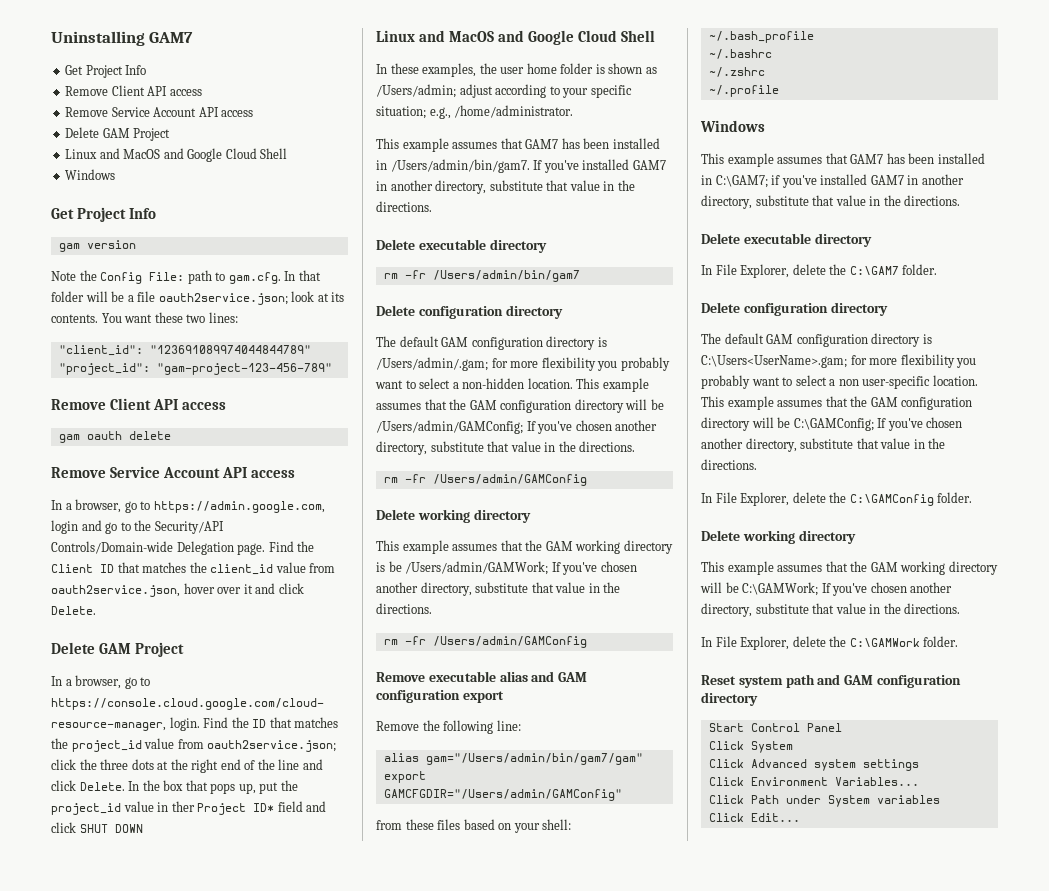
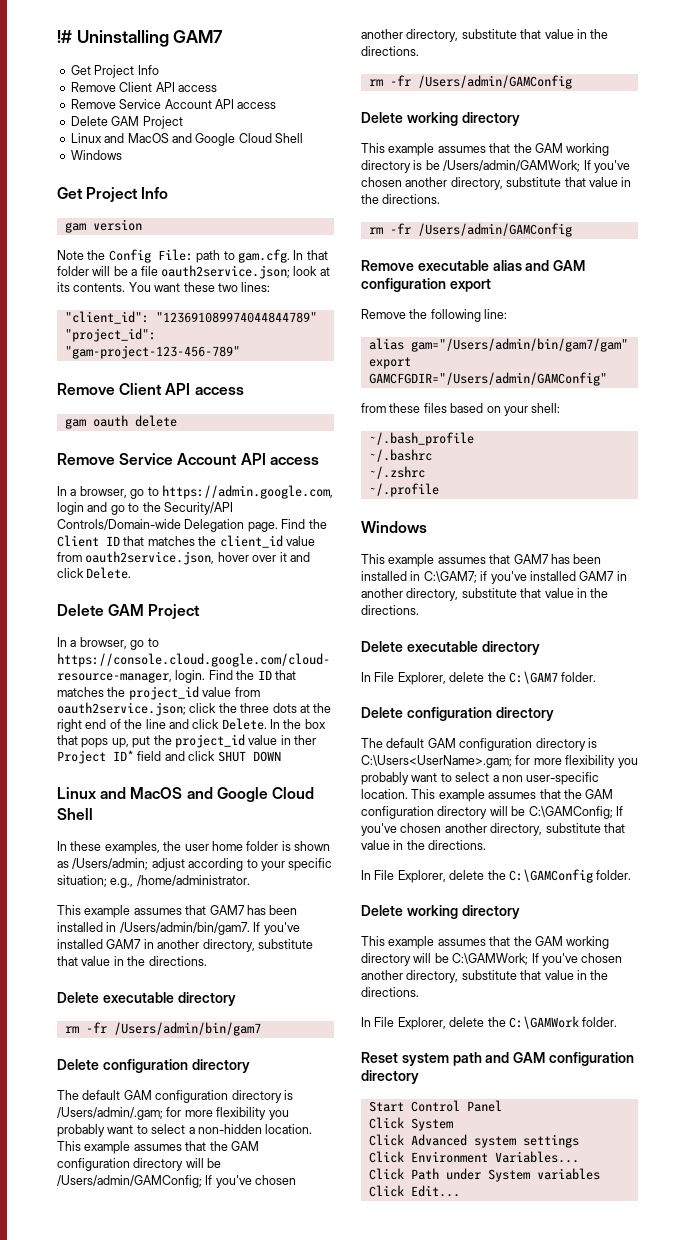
- Uninstalling GAM7
+ !# Uninstalling GAM7

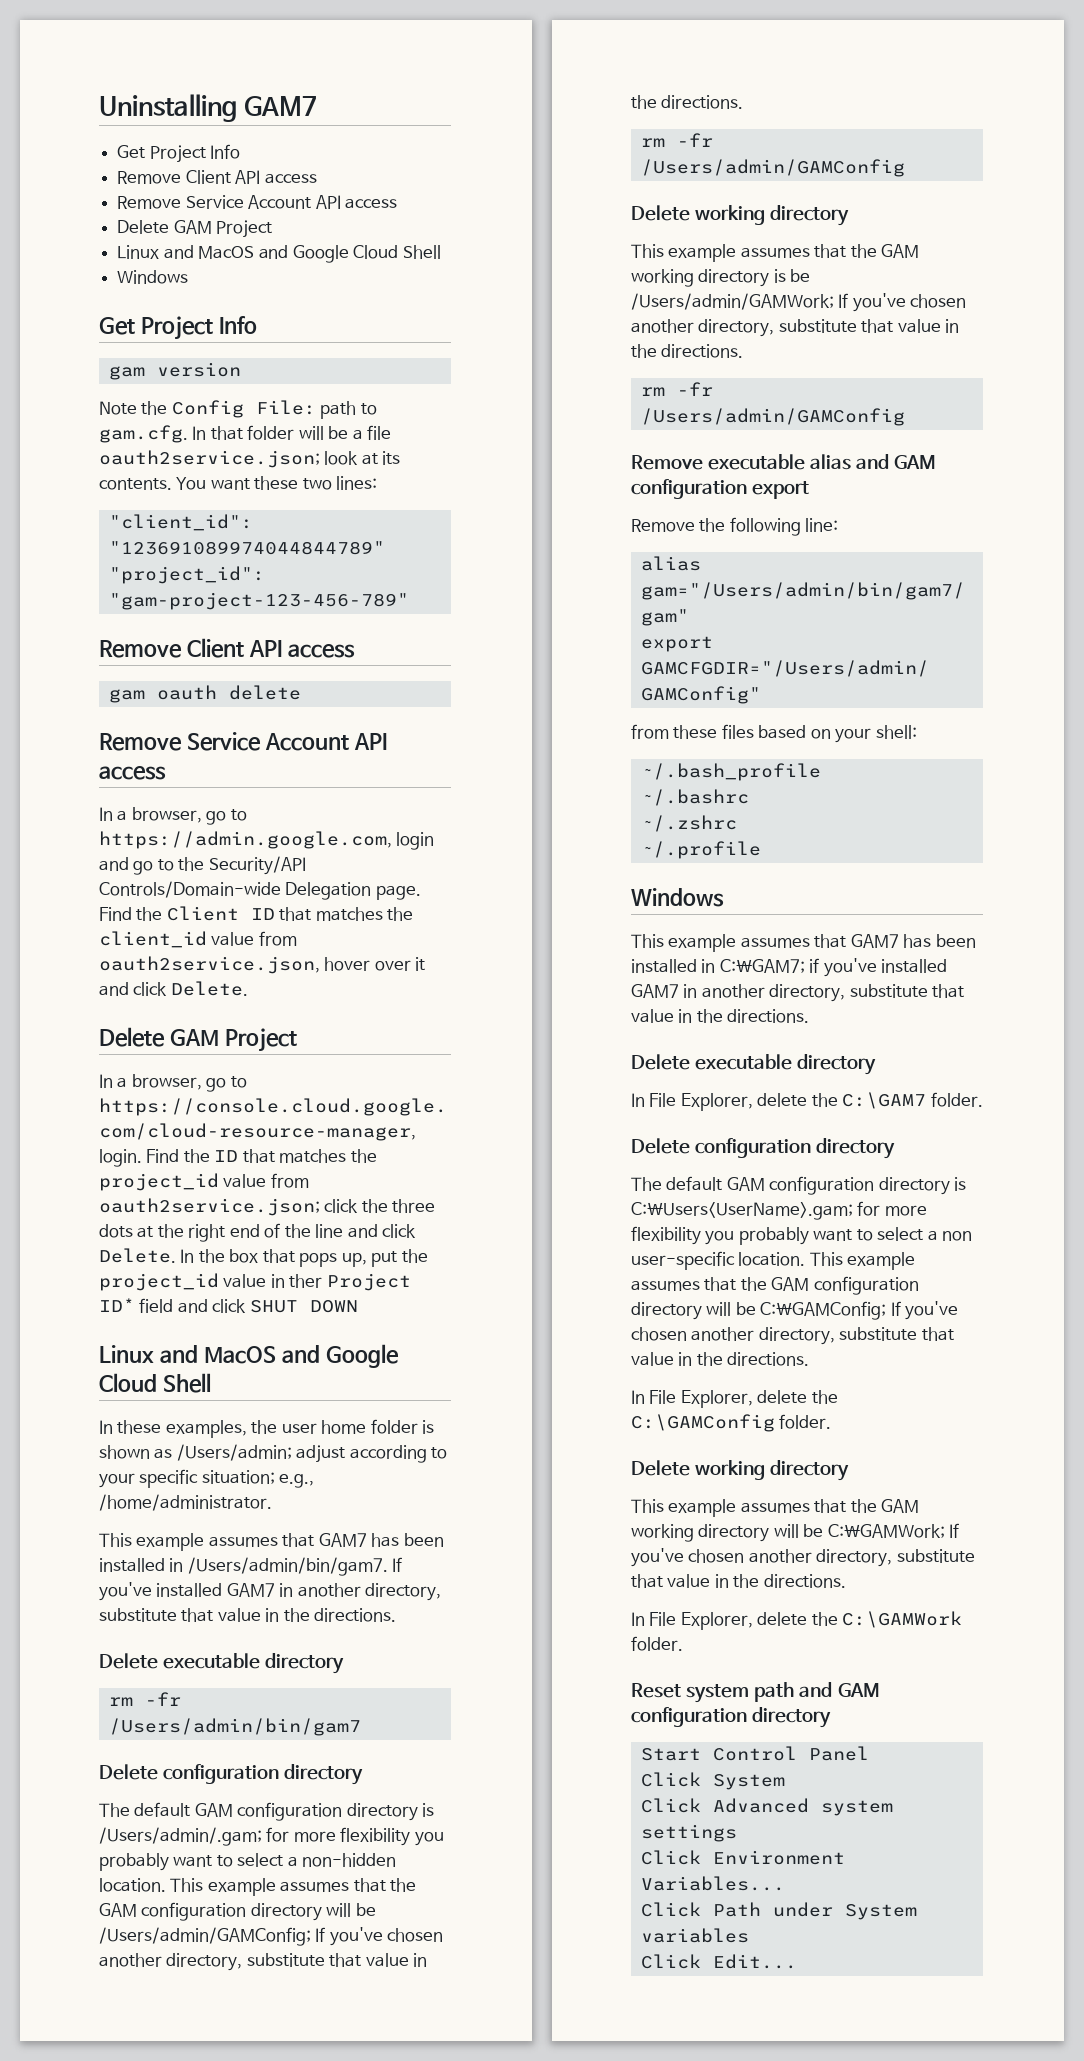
- !# Uninstalling GAM7
+ Uninstalling GAM7

